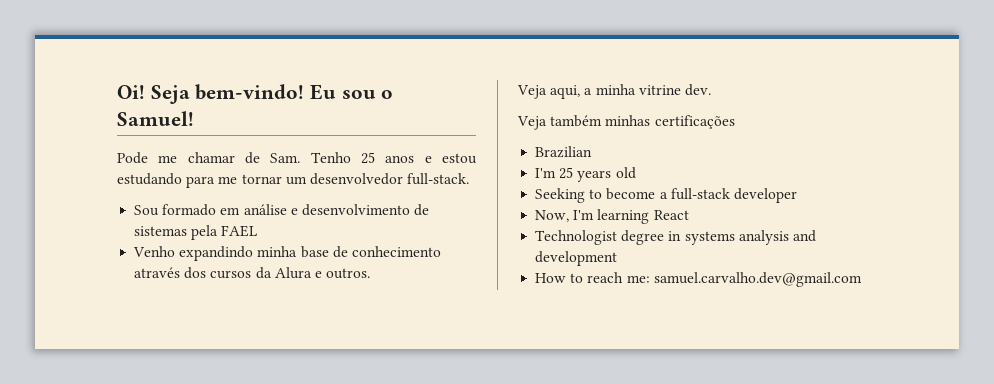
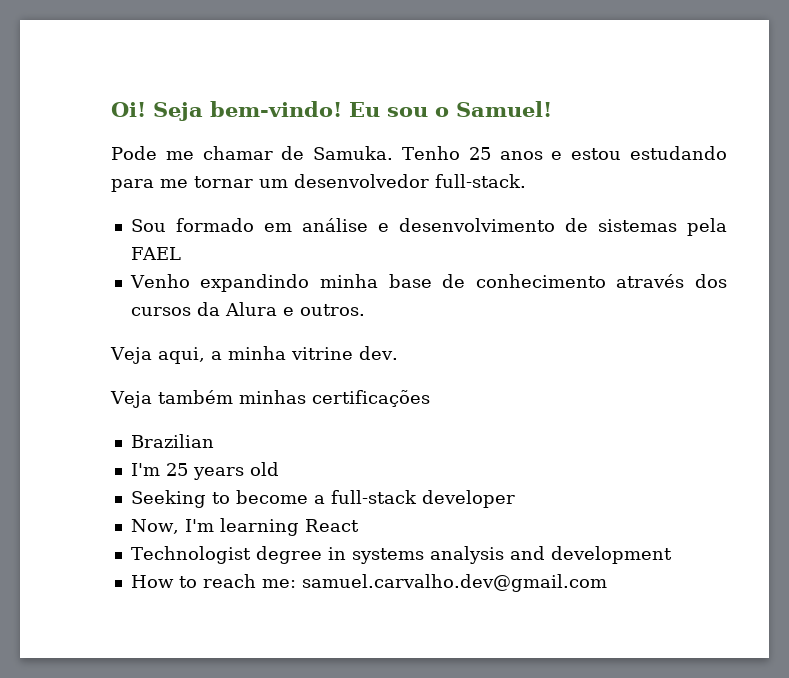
- Pode me chamar de Sam. Tenho 25 anos e estou estudando para me tornar um desenvolvedor full-stack.
+ Pode me chamar de Samuka. Tenho 25 anos e estou estudando para me tornar um desenvolvedor full-stack.

